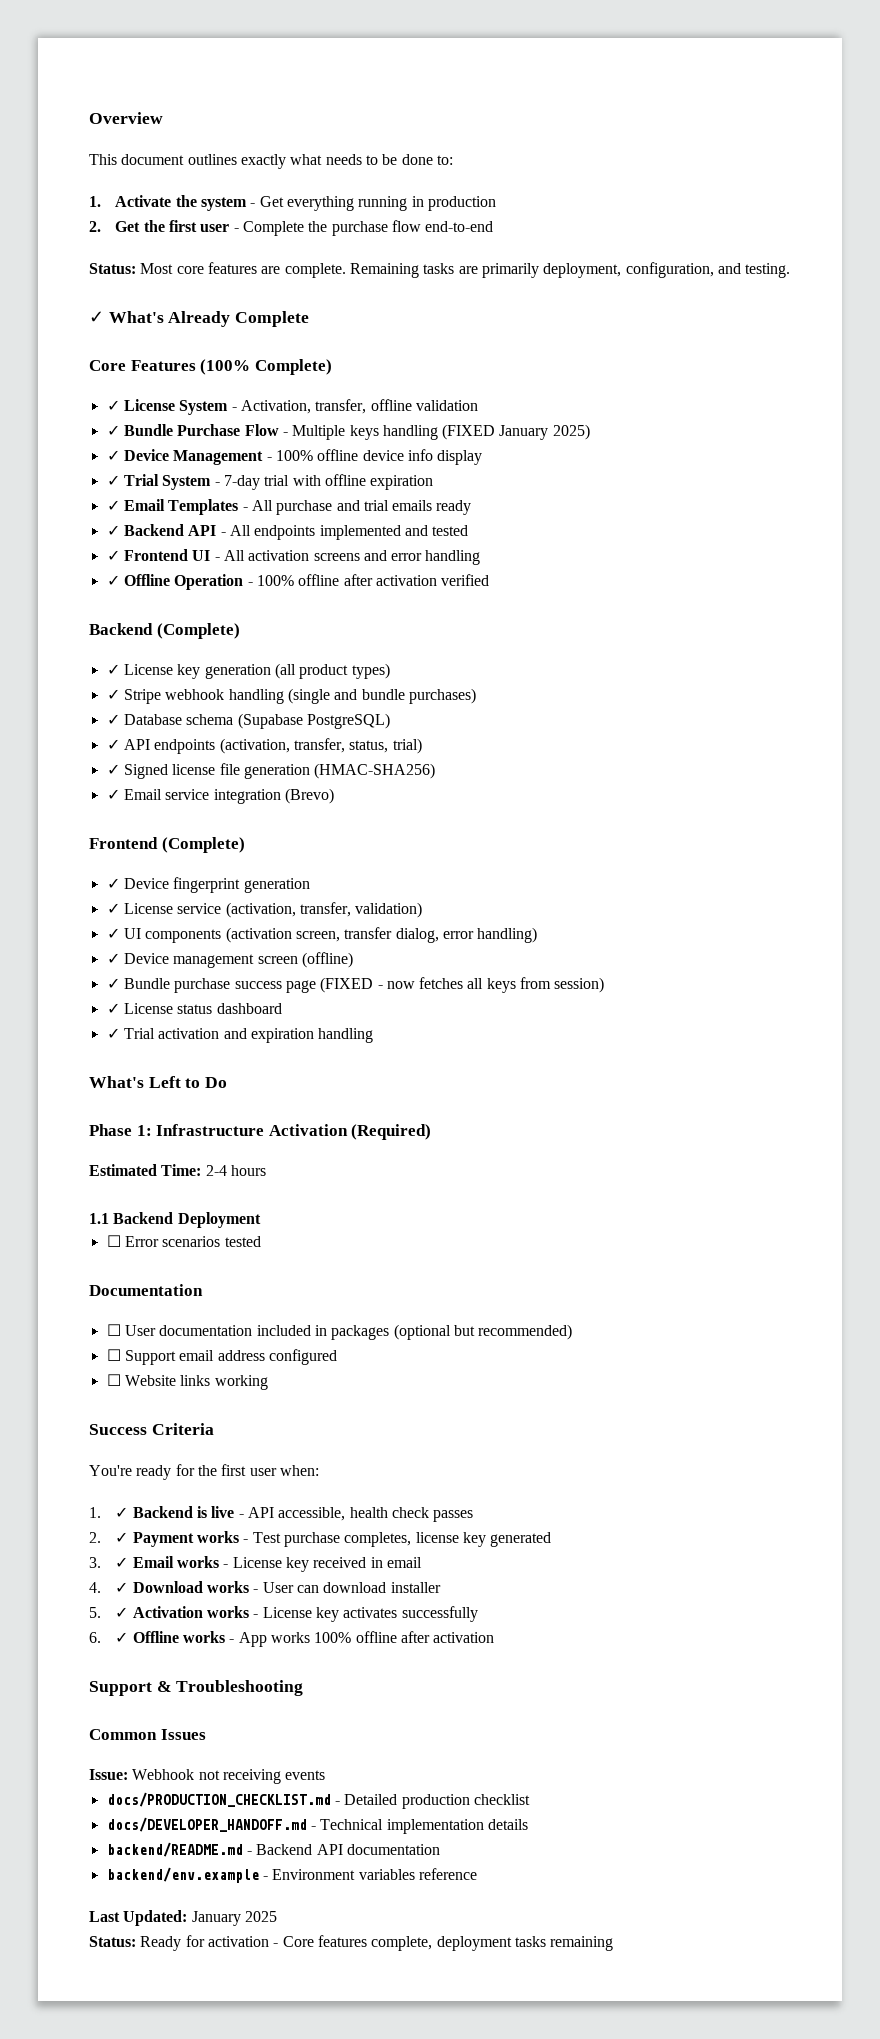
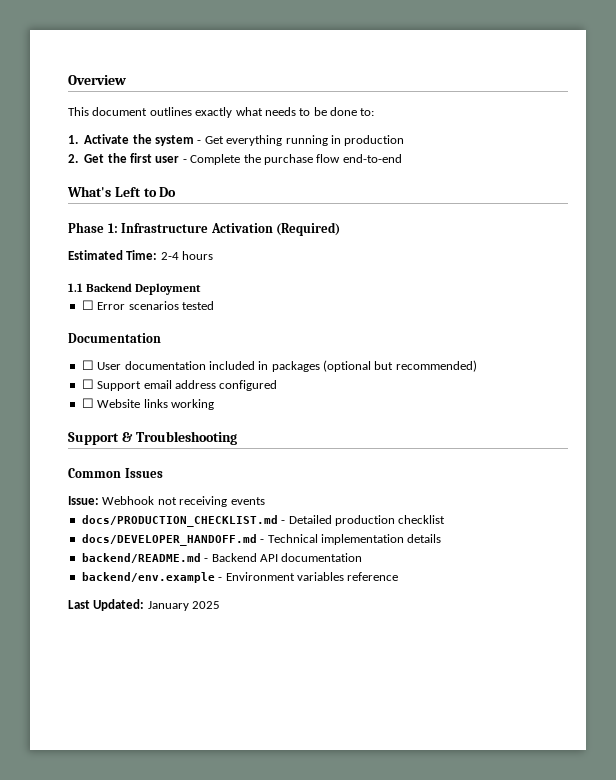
- Status: Most core features are complete. Remaining tasks are primarily deployment, configuration, and testing.
- ✓ What's Already Complete
- Core Features (100% Complete)
- ✓ License System - Activation, transfer, offline validation
- ✓ Bundle Purchase Flow - Multiple keys handling (FIXED January 2025)
- ✓ Device Management - 100% offline device info display
- ✓ Trial System - 7-day trial with offline expiration
- ✓ Email Templates - All purchase and trial emails ready
- ✓ Backend API - All endpoints implemented and tested
- ✓ Frontend UI - All activation screens and error handling
- ✓ Offline Operation - 100% offline after activation verified
- Backend (Complete)
- ✓ License key generation (all product types)
- ✓ Stripe webhook handling (single and bundle purchases)
- ✓ Database schema (Supabase PostgreSQL)
- ✓ API endpoints (activation, transfer, status, trial)
- ✓ Signed license file generation (HMAC-SHA256)
- ✓ Email service integration (Brevo)
- Frontend (Complete)
- ✓ Device fingerprint generation
- ✓ License service (activation, transfer, validation)
- ✓ UI components (activation screen, transfer dialog, error handling)
- ✓ Device management screen (offline)
- ✓ Bundle purchase success page (FIXED - now fetches all keys from session)
- ✓ License status dashboard
- ✓ Trial activation and expiration handling
- Success Criteria
- You're ready for the first user when:
- 1. ✓ Backend is live - API accessible, health check passes
- 2. ✓ Payment works - Test purchase completes, license key generated
- 3. ✓ Email works - License key received in email
- 4. ✓ Download works - User can download installer
- 5. ✓ Activation works - License key activates successfully
- 6. ✓ Offline works - App works 100% offline after activation
- Status: Ready for activation - Core features complete, deployment tasks remaining

